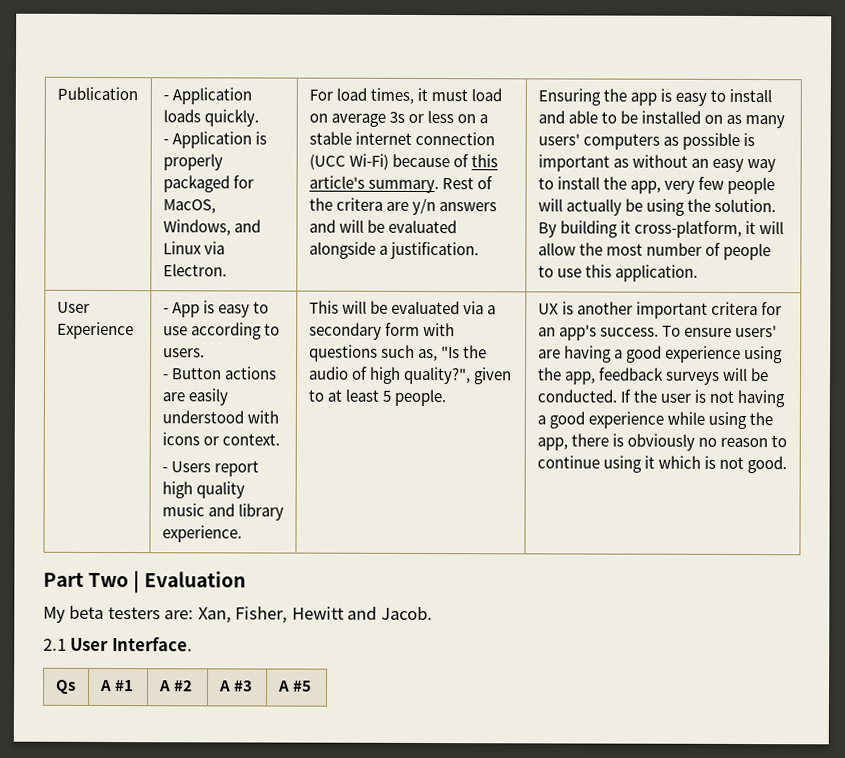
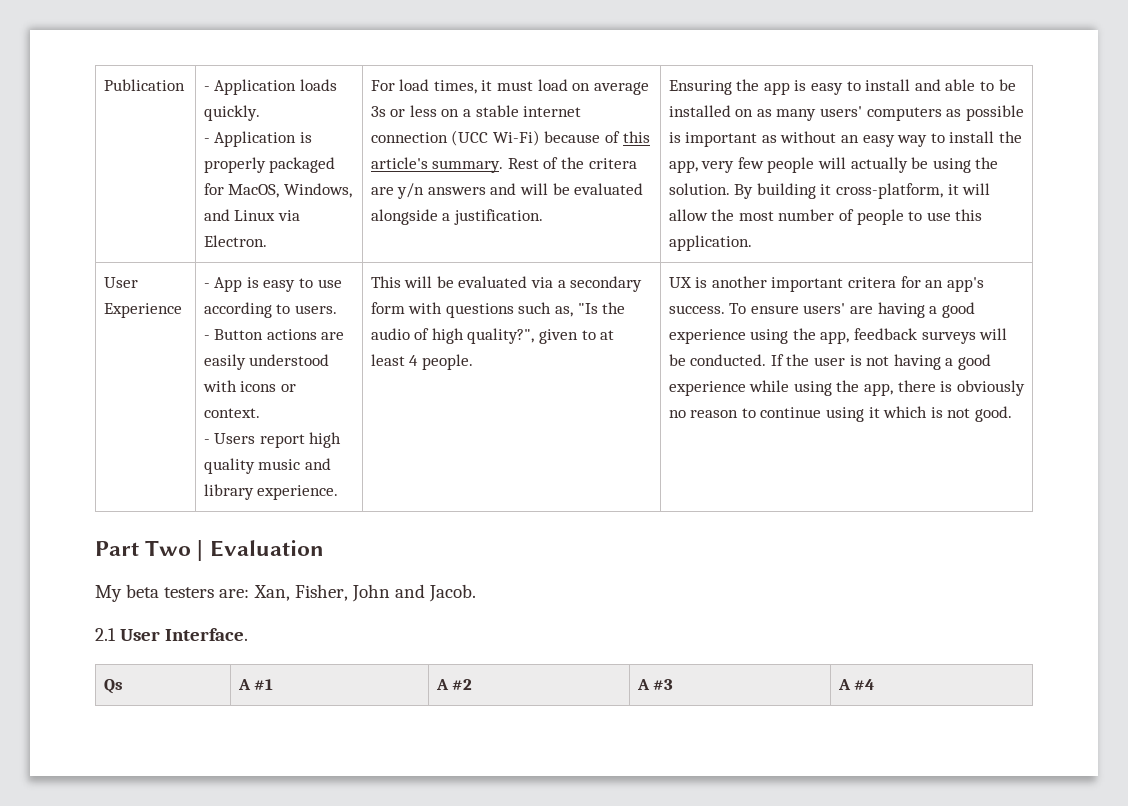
- This will be evaluated via a secondary form with questions such as, "Is the audio of high quality?", given to at least 5 people.
+ This will be evaluated via a secondary form with questions such as, "Is the audio of high quality?", given to at least 4 people.
- My beta testers are: Xan, Fisher, Hewitt and Jacob.
+ My beta testers are: Xan, Fisher, John and Jacob.
- Qs | A #1 | A #2 | A #3 | A #5
+ Qs | A #1 | A #2 | A #3 | A #4

